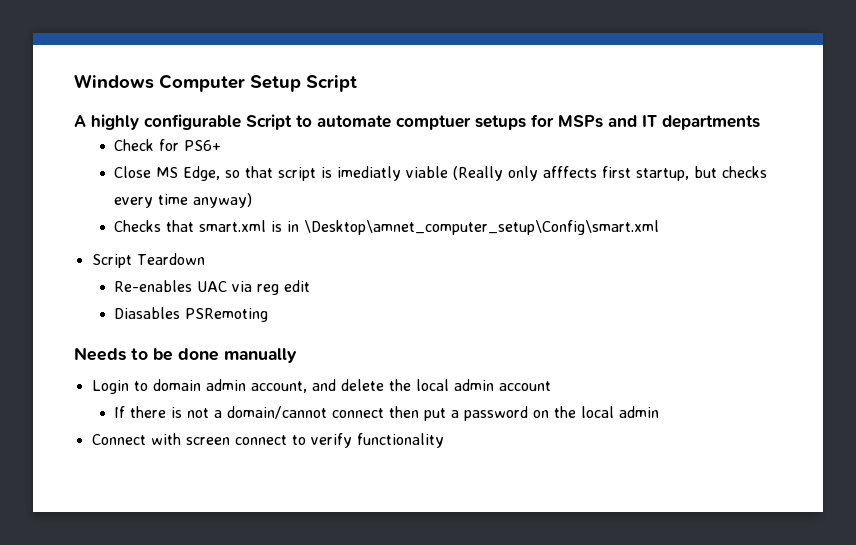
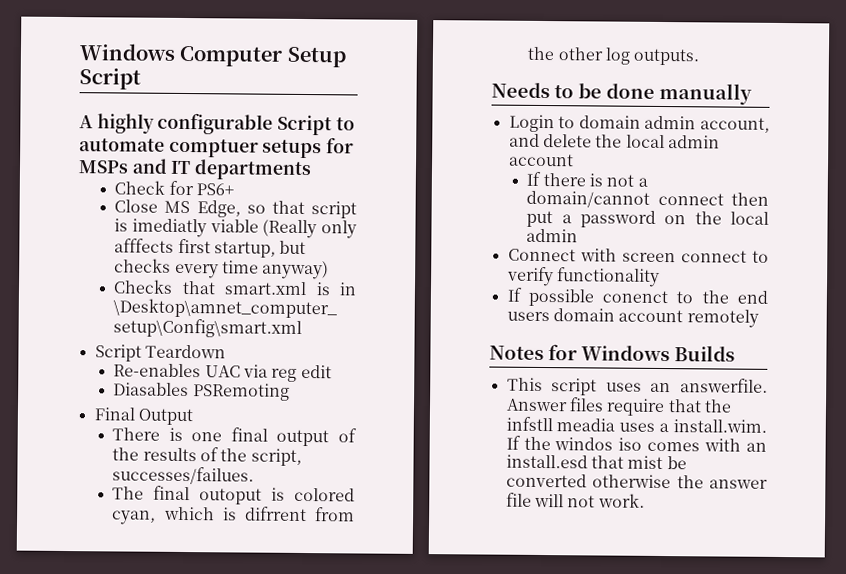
+ Final Output
+ There is one final output of the results of the script, successes/failues.
+ The final outoput is colored cyan, which is difrrent from the other log outputs.
+ If possible conenct to the end users domain account remotely
+ Notes for Windows Builds
+ This script uses an answerfile. Answer files require that the infstll meadia uses a install.wim. If the windos iso comes with an install.esd that mist be converted otherwise the answer file will not work.

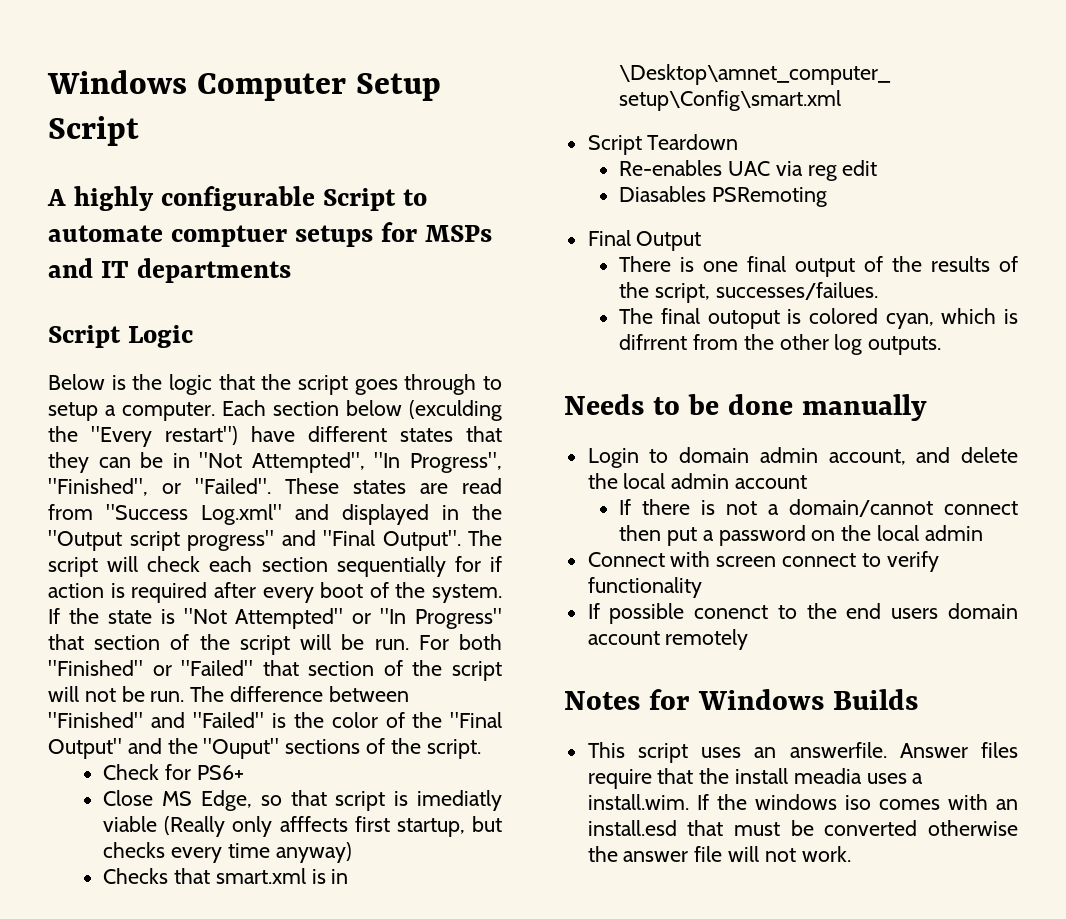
+ Script Logic
+ Below is the logic that the script goes through to setup a computer. Each section below (exculding the "Every restart") have different states that they can be in "Not Attempted", "In Progress", "Finished", or "Failed". These states are read from "Success Log.xml" and displayed in the "Output script progress" and "Final Output". The script will check each section sequentially for if action is required after every boot of the system. If the state is "Not Attempted" or "In Progress" that section of the script will be run. For both "Finished" or "Failed" that section of the script will not be run. The difference between "Finished" and "Failed" is the color of the "Final Output" and the "Ouput" sections of the script.
- Answer files require that the infstll meadia uses a install.wim. If the windos iso comes with an install.esd that mist be converted otherwise the answer file will not work.
+ Answer files require that the install meadia uses a install.wim. If the windows iso comes with an install.esd that must be converted otherwise the answer file will not work.

